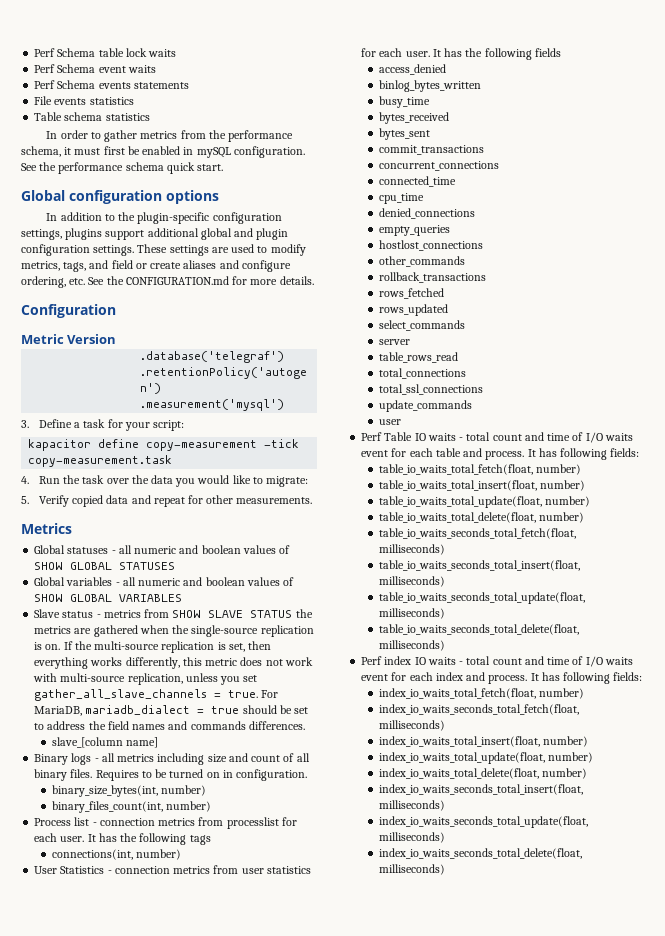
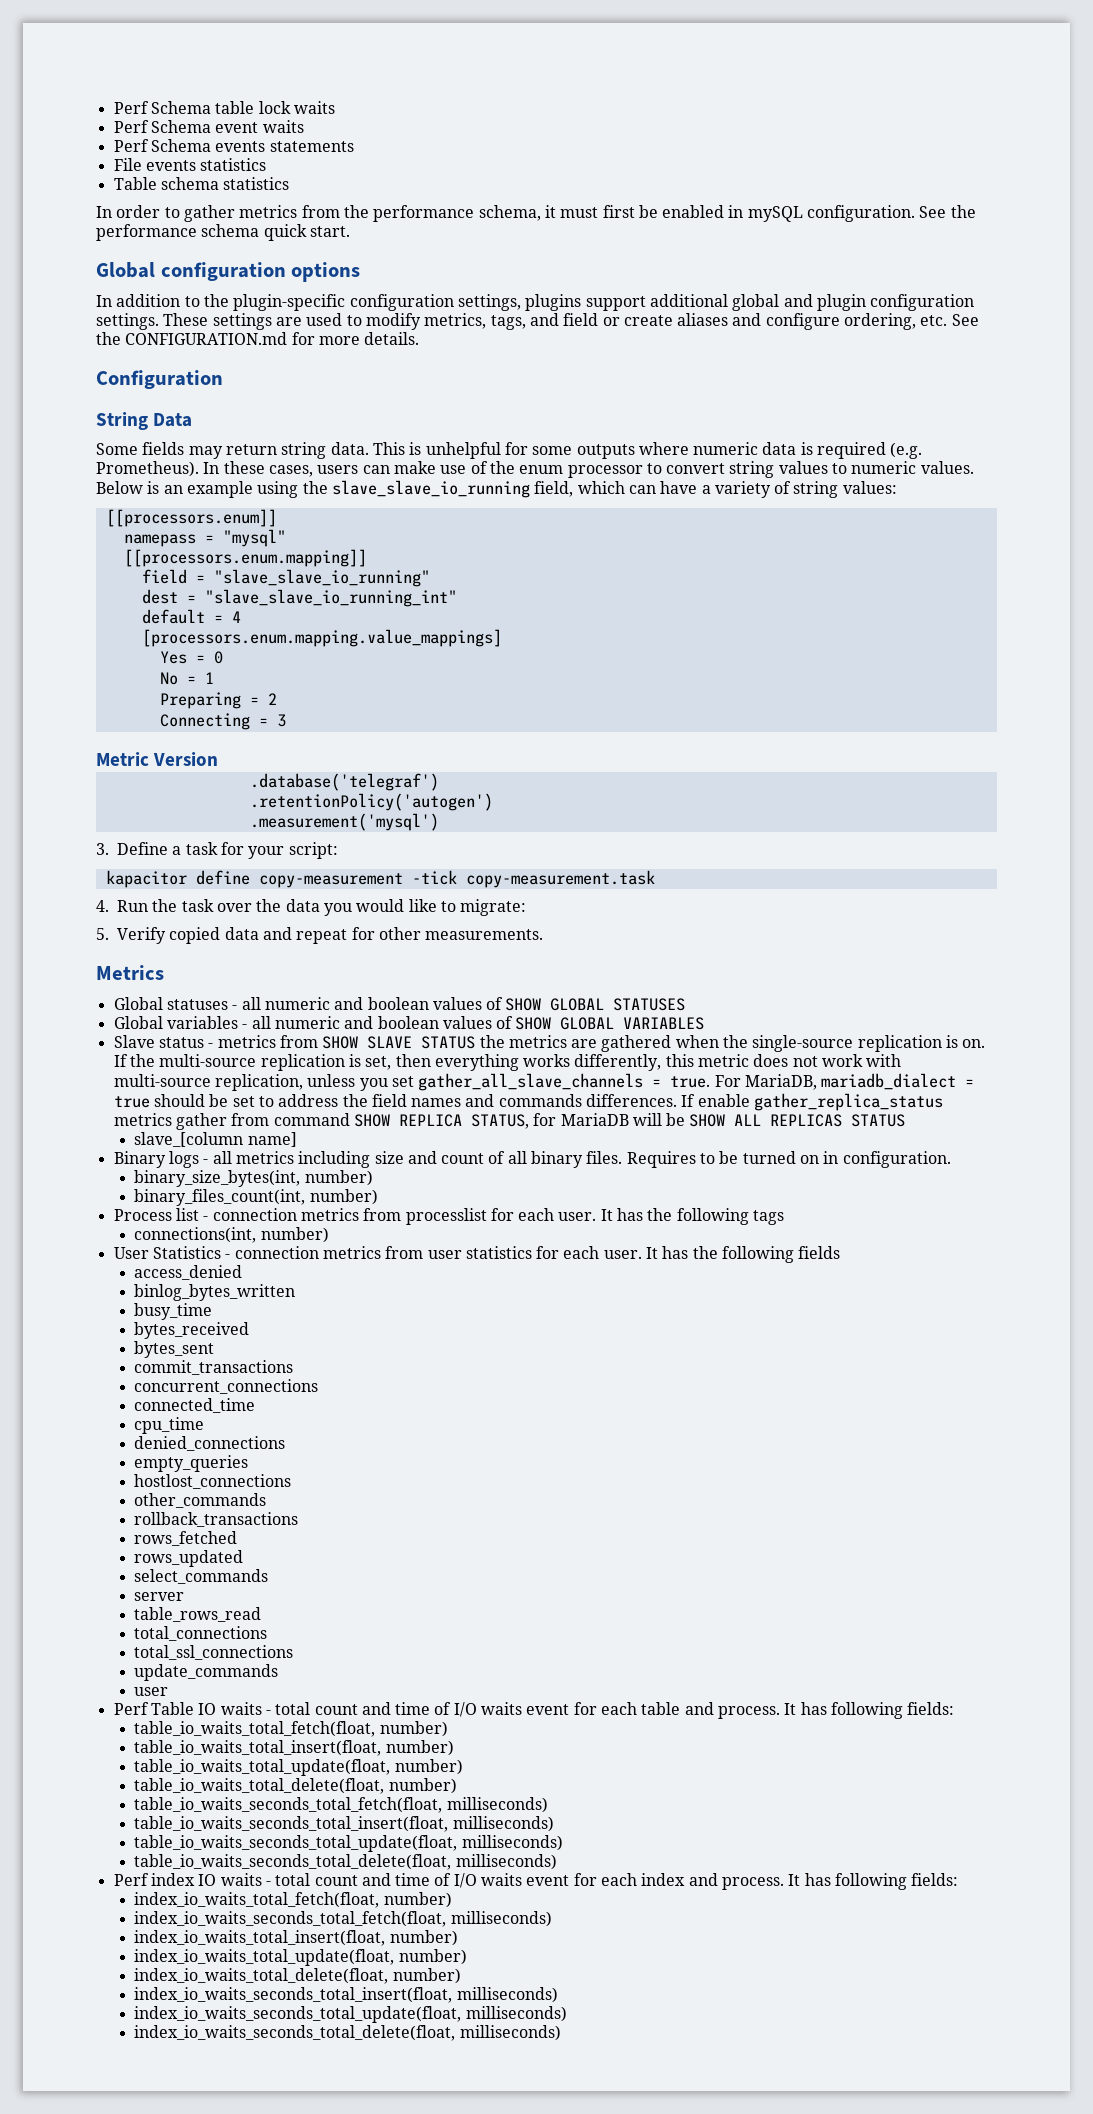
+ String Data
+ Some fields may return string data. This is unhelpful for some outputs where numeric data is required (e.g. Prometheus). In these cases, users can make use of the enum processor to convert string values to numeric values. Below is an example using the slave_slave_io_running field, which can have a variety of string values:
+ [[processors.enum]]
+ namepass = "mysql"
+ [[processors.enum.mapping]]
+ field = "slave_slave_io_running"
+ dest = "slave_slave_io_running_int"
+ default = 4
+ [processors.enum.mapping.value_mappings]
+ Yes = 0
+ No = 1
+ Preparing = 2
+ Connecting = 3
+ If enable gather_replica_status metrics gather from command SHOW REPLICA STATUS, for MariaDB will be SHOW ALL REPLICAS STATUS

